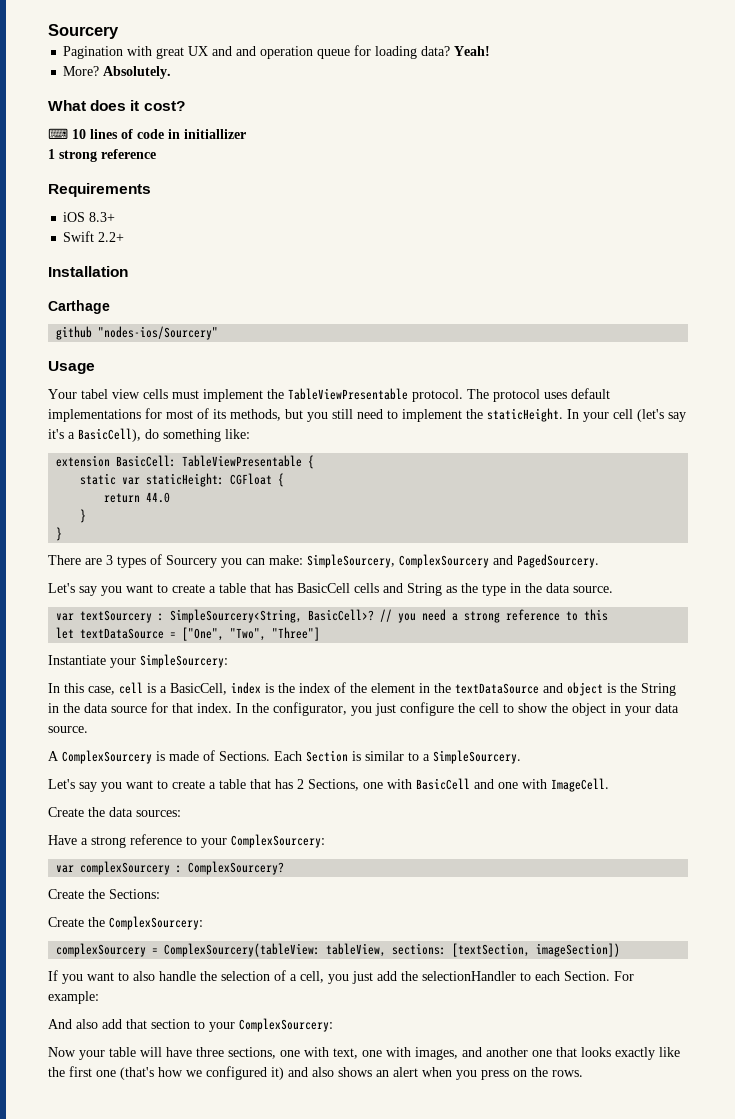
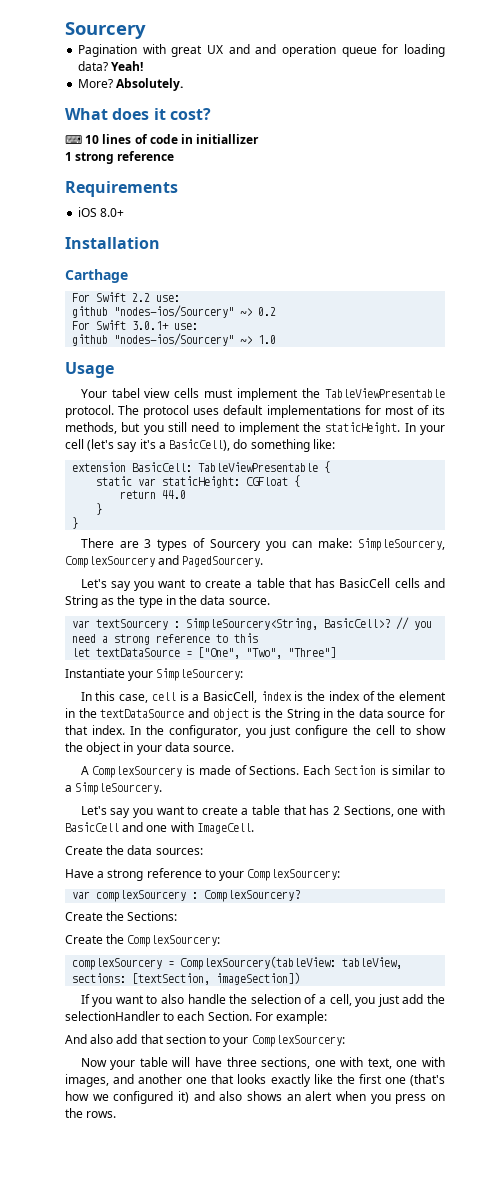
- iOS 8.3+
- Swift 2.2+
+ iOS 8.0+
- github "nodes-ios/Sourcery"
+ For Swift 2.2 use:
+ github "nodes-ios/Sourcery" ~> 0.2
+ For Swift 3.0.1+ use:
+ github "nodes-ios/Sourcery" ~> 1.0

